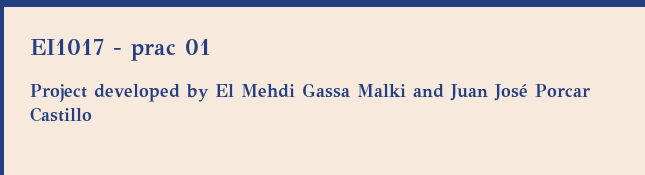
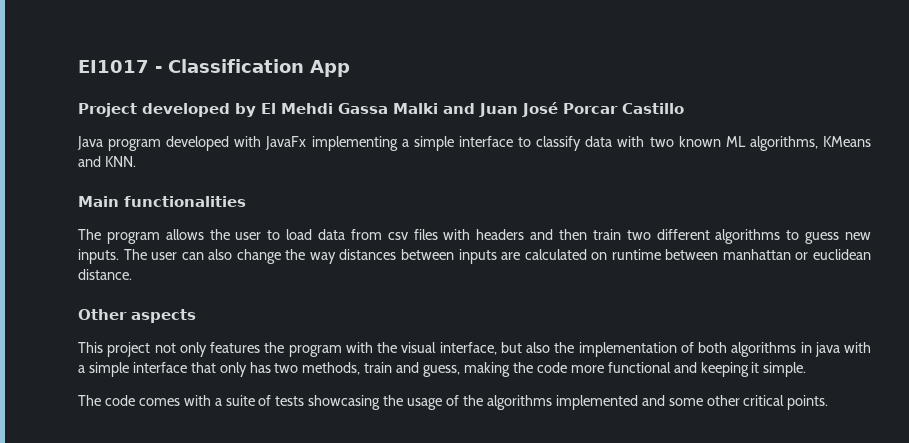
- EI1017 - prac 01
+ EI1017 - Classification App
+ Java program developed with JavaFx implementing a simple interface to classify data with two known ML algorithms, KMeans and KNN.
+ Main functionalities
+ The program allows the user to load data from csv files with headers and then train two different algorithms to guess new inputs. The user can also change the way distances between inputs are calculated on runtime between manhattan or euclidean distance.
+ Other aspects
+ This project not only features the program with the visual interface, but also the implementation of both algorithms in java with a simple interface that only has two methods, train and guess, making the code more functional and keeping it simple.
+ The code comes with a suite of tests showcasing the usage of the algorithms implemented and some other critical points.

